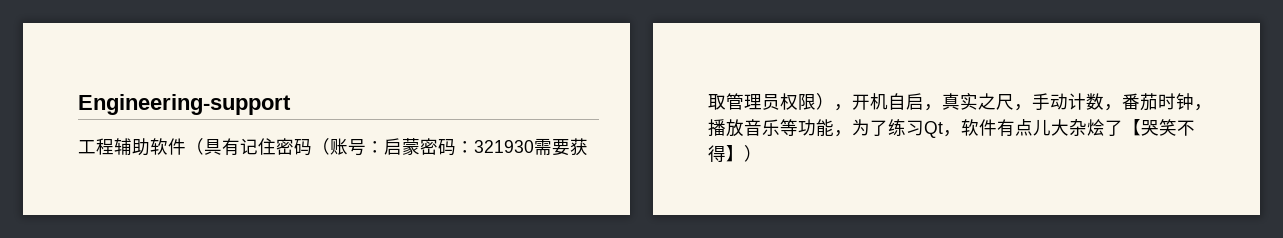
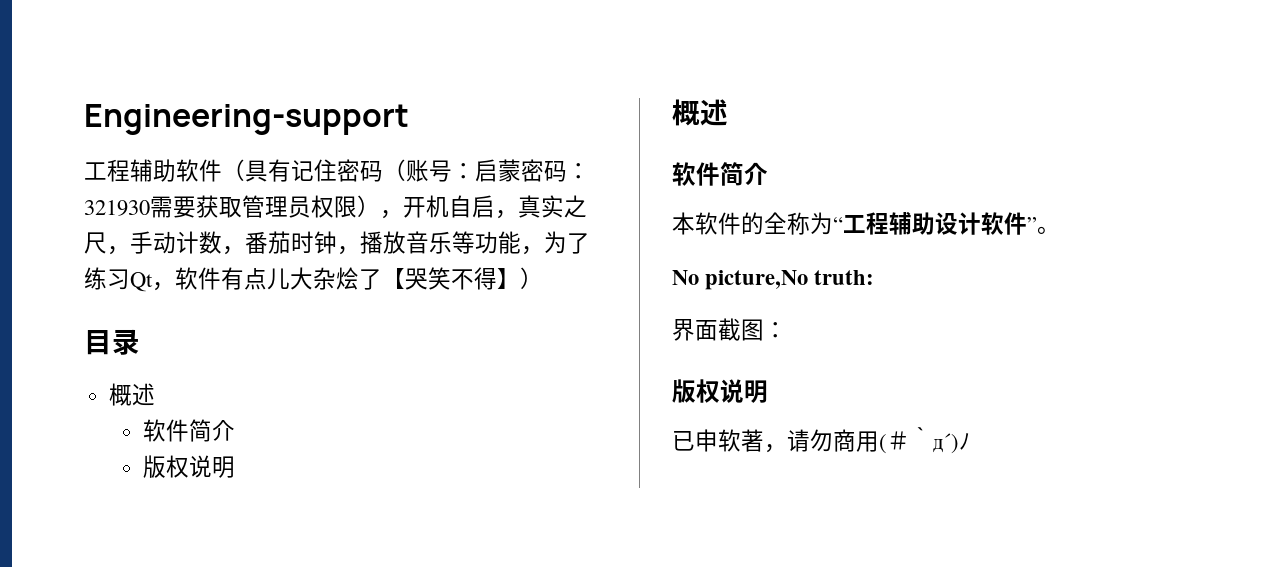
+ 目录
+ 概述
+ 软件简介
+ 版权说明
+ 概述
+ 软件简介
+ 本软件的全称为“工程辅助设计软件”。
+ No picture,No truth:
+ 界面截图：
+ 版权说明
+ 已申软著，请勿商用(＃｀д´)ﾉ

